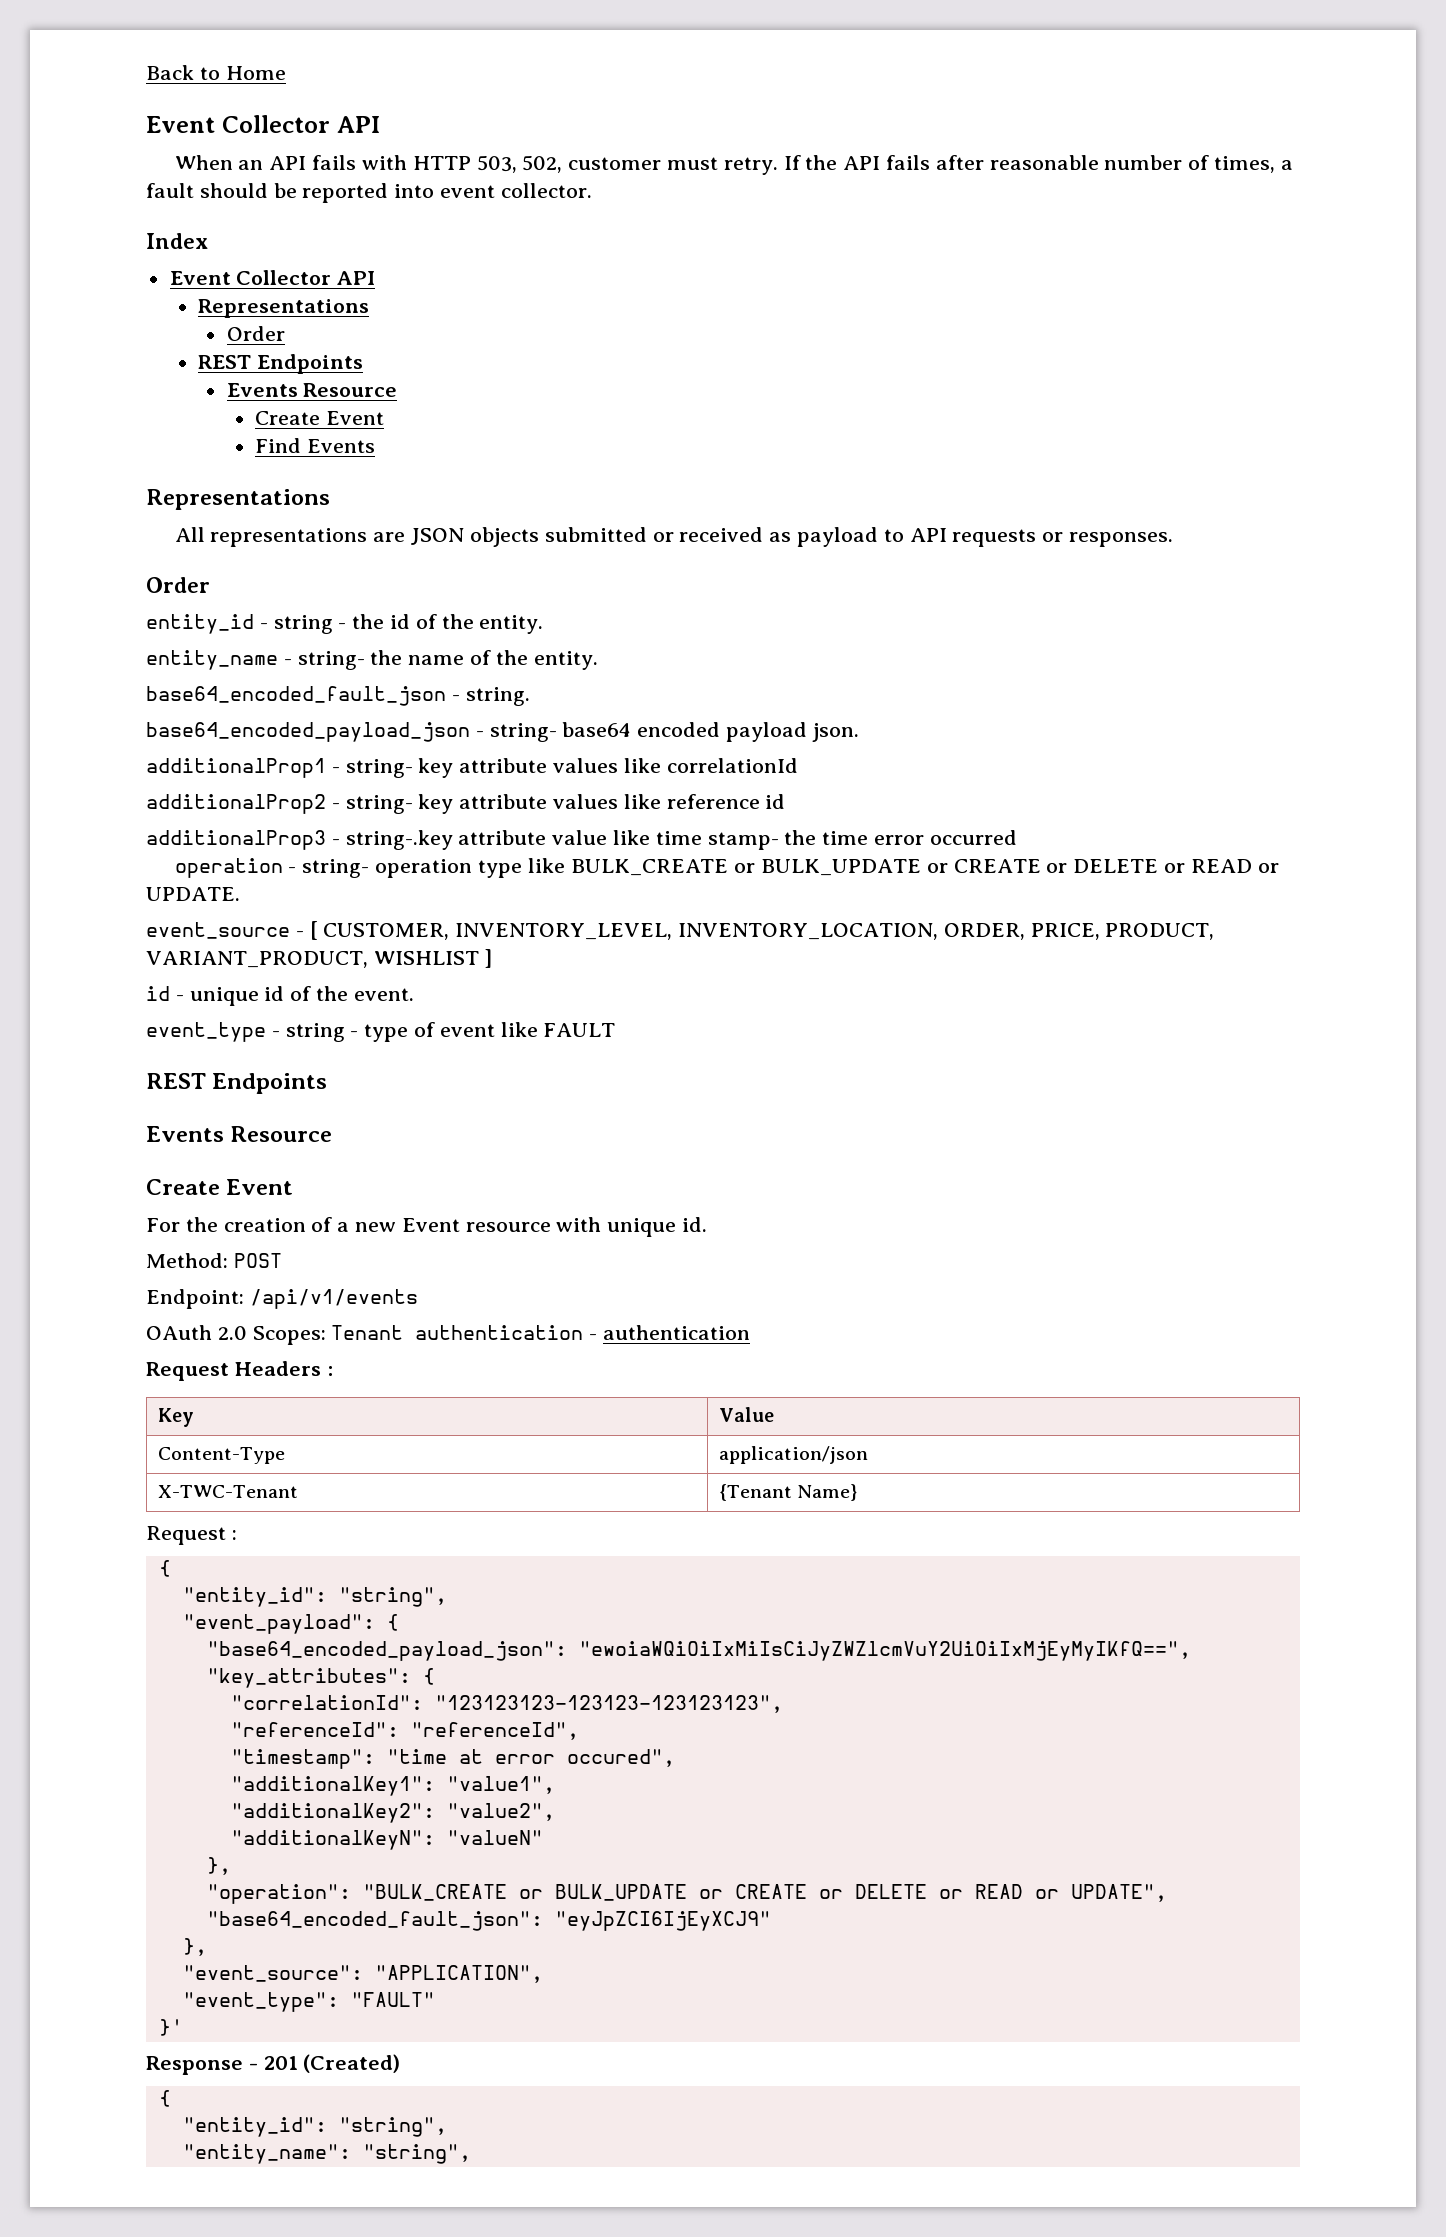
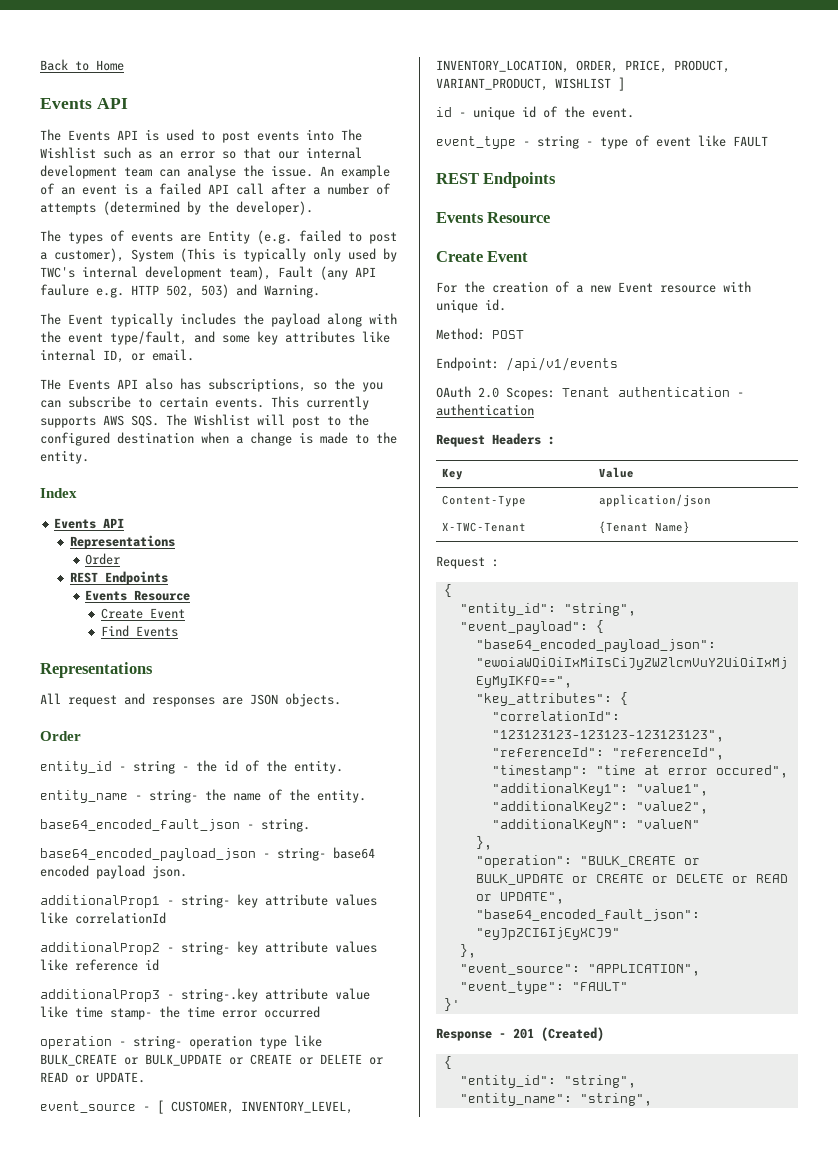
  Back to Home
- Event Collector API
- When an API fails with HTTP 503, 502, customer must retry. If the API fails after reasonable number of times, a fault should be reported into event collector.
+ Events API
+ The Events API is used to post events into The Wishlist such as an error so that our internal development team can analyse the issue. An example of an event is a failed API call after a number of attempts (determined by the developer).
+ The types of events are Entity (e.g. failed to post a customer), System (This is typically only used by TWC's internal development team), Fault (any API faulure e.g. HTTP 502, 503) and Warning.
+ The Event typically includes the payload along with the event type/fault, and some key attributes like internal ID, or email.
+ THe Events API also has subscriptions, so the you can subscribe to certain events. This currently supports AWS SQS. The Wishlist will post to the configured destination when a change is made to the entity.
  Index
- Event Collector API
+ Events API
- All representations are JSON objects submitted or received as payload to API requests or responses.
+ All request and responses are JSON objects.

